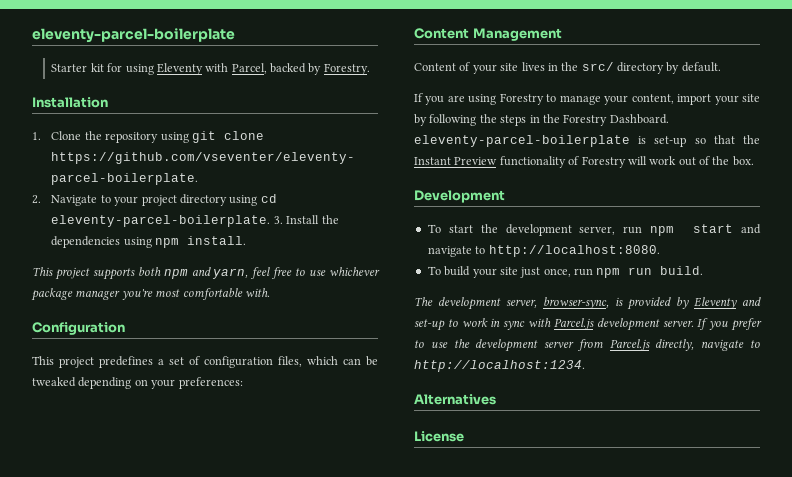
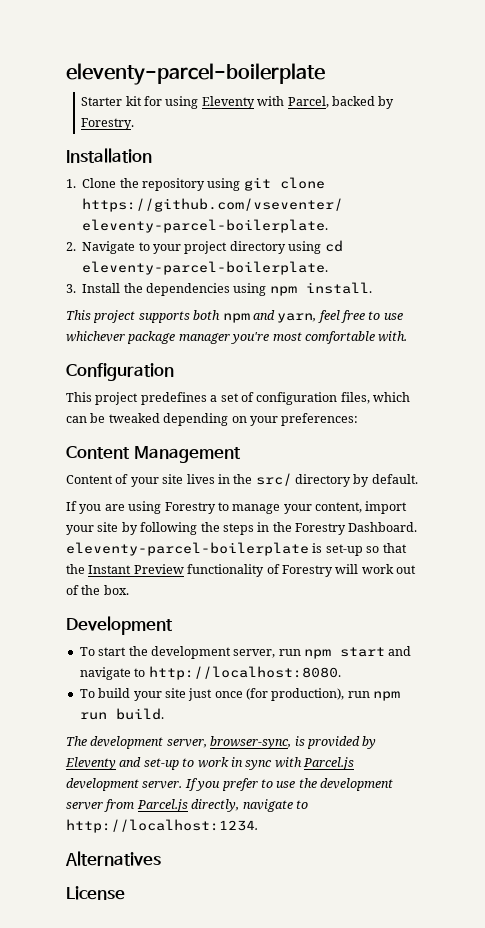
- 2. Navigate to your project directory using cd eleventy-parcel-boilerplate. 3. Install the dependencies using npm install.
+ 2. Navigate to your project directory using cd eleventy-parcel-boilerplate.
+ 3. Install the dependencies using npm install.
- To build your site just once, run npm run build.
+ To build your site just once (for production), run npm run build.

